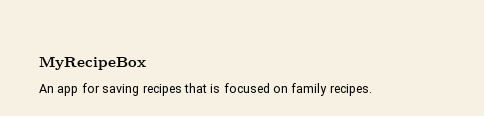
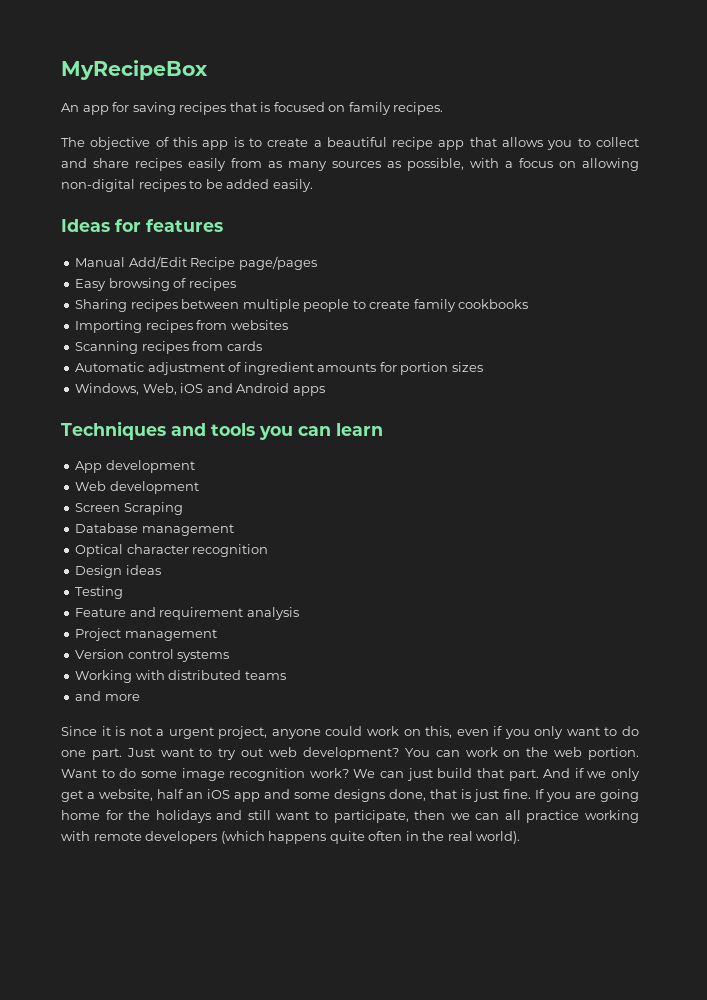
+ The objective of this app is to create a beautiful recipe app that allows you to collect and share recipes easily from as many sources as possible, with a focus on allowing non-digital recipes to be added easily.
+ Ideas for features
+ Manual Add/Edit Recipe page/pages
+ Easy browsing of recipes
+ Sharing recipes between multiple people to create family cookbooks
+ Importing recipes from websites
+ Scanning recipes from cards
+ Automatic adjustment of ingredient amounts for portion sizes
+ Windows, Web, iOS and Android apps
+ Techniques and tools you can learn
+ App development
+ Web development
+ Screen Scraping
+ Database management
+ Optical character recognition
+ Design ideas
+ Testing
+ Feature and requirement analysis
+ Project management
+ Version control systems
+ Working with distributed teams
+ and more
+ Since it is not a urgent project, anyone could work on this, even if you only want to do one part. Just want to try out web development? You can work on the web portion. Want to do some image recognition work? We can just build that part. And if we only get a website, half an iOS app and some designs done, that is just fine. If you are going home for the holidays and still want to participate, then we can all practice working with remote developers (which happens quite often in the real world).

